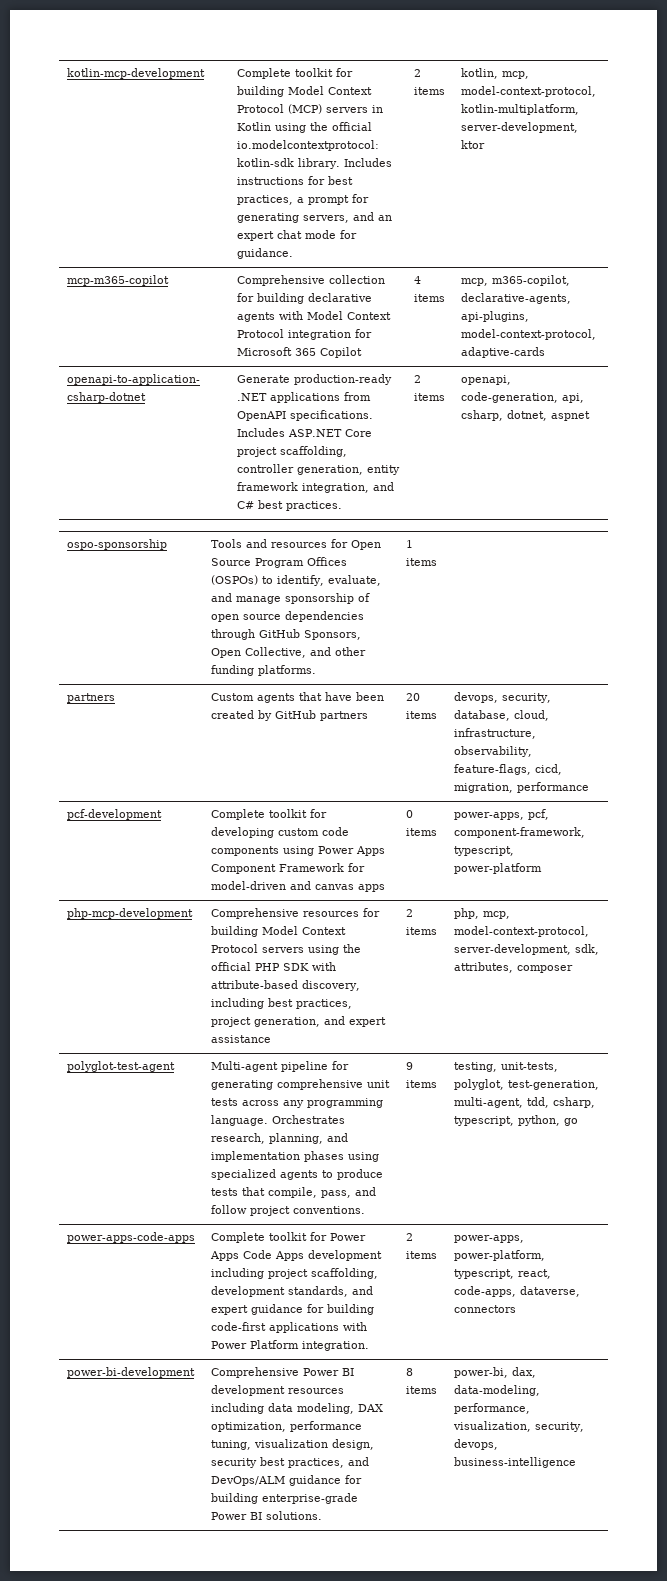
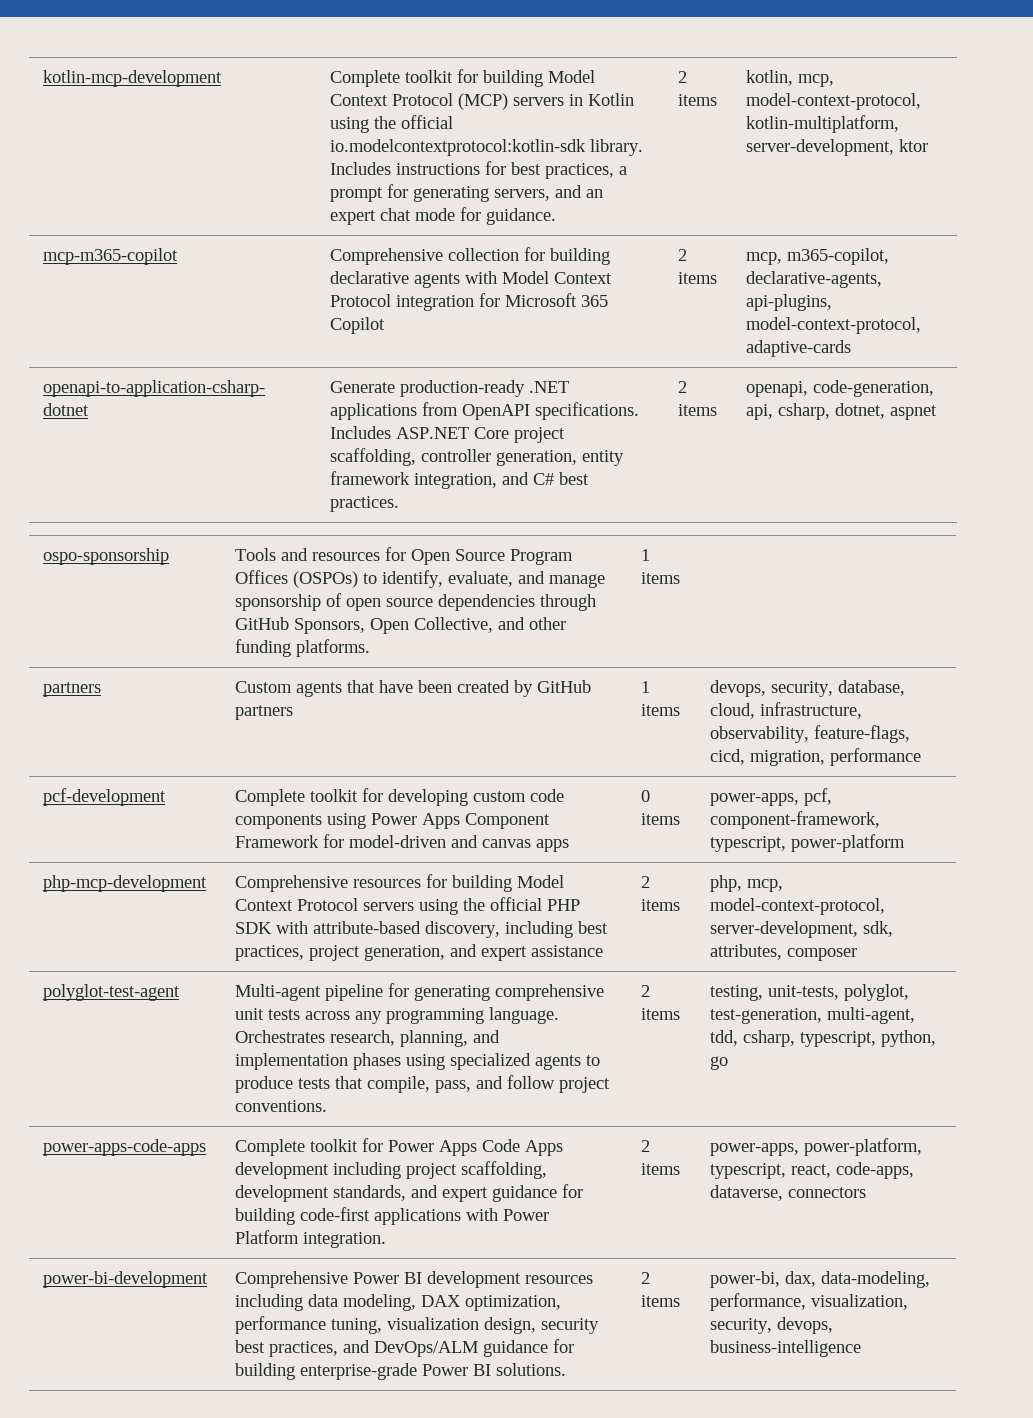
- mcp-m365-copilot | Comprehensive collection for building declarative agents with Model Context Protocol integration for Microsoft 365 Copilot | 4 items | mcp, m365-copilot, declarative-agents, api-plugins, model-context-protocol, adaptive-cards
+ mcp-m365-copilot | Comprehensive collection for building declarative agents with Model Context Protocol integration for Microsoft 365 Copilot | 2 items | mcp, m365-copilot, declarative-agents, api-plugins, model-context-protocol, adaptive-cards
- partners | Custom agents that have been created by GitHub partners | 20 items | devops, security, database, cloud, infrastructure, observability, feature-flags, cicd, migration, performance
+ partners | Custom agents that have been created by GitHub partners | 1 items | devops, security, database, cloud, infrastructure, observability, feature-flags, cicd, migration, performance
- Orchestrates research, planning, and implementation phases using specialized agents to produce tests that compile, pass, and follow project conventions. | 9 items
+ Orchestrates research, planning, and implementation phases using specialized agents to produce tests that compile, pass, and follow project conventions. | 2 items
- power-bi-development | Comprehensive Power BI development resources including data modeling, DAX optimization, performance tuning, visualization design, security best practices, and DevOps/ALM guidance for building enterprise-grade Power BI solutions. | 8 items | power-bi, dax, data-modeling, performance, visualization, security, devops, business-intelligence
+ power-bi-development | Comprehensive Power BI development resources including data modeling, DAX optimization, performance tuning, visualization design, security best practices, and DevOps/ALM guidance for building enterprise-grade Power BI solutions. | 2 items | power-bi, dax, data-modeling, performance, visualization, security, devops, business-intelligence

